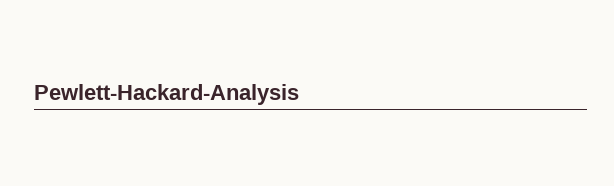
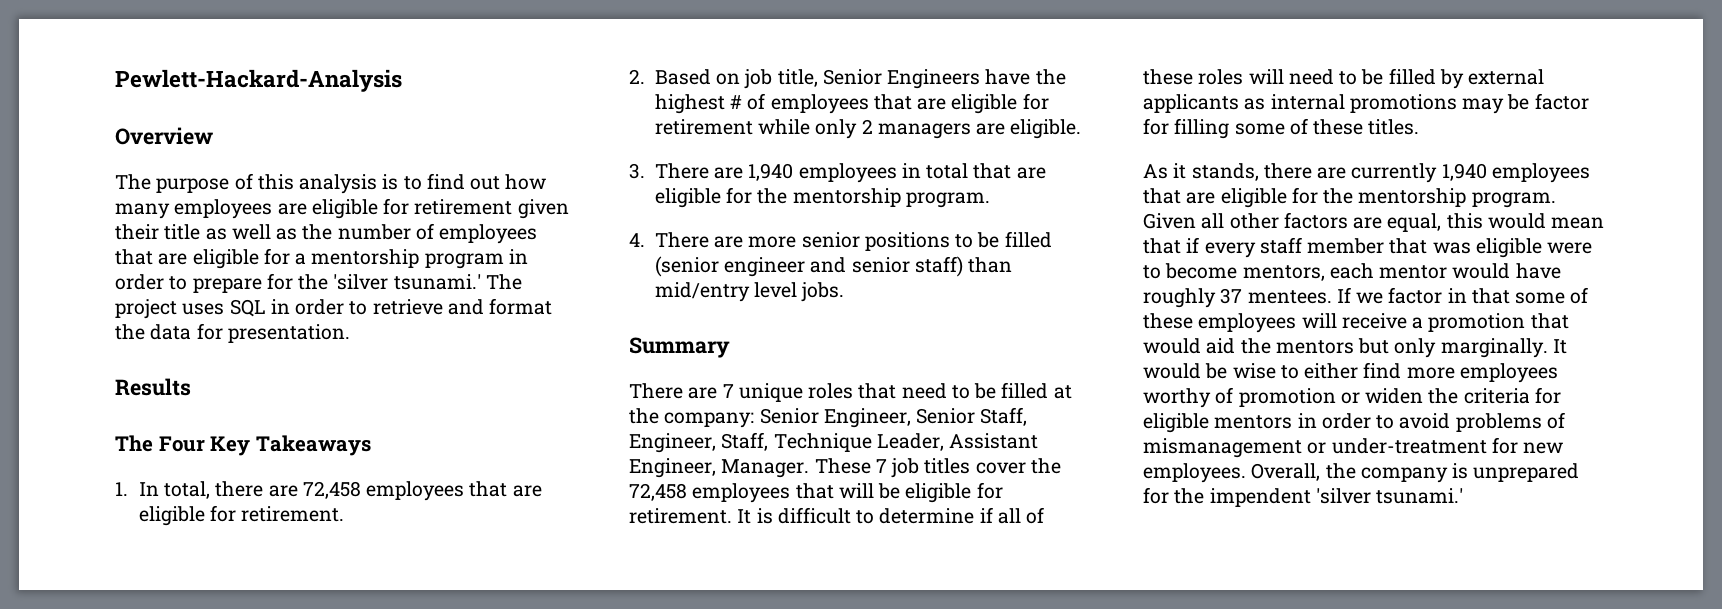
+ Overview
+ The purpose of this analysis is to find out how many employees are eligible for retirement given their title as well as the number of employees that are eligible for a mentorship program in order to prepare for the 'silver tsunami.' The project uses SQL in order to retrieve and format the data for presentation.
+ Results
+ The Four Key Takeaways
+ 1. In total, there are 72,458 employees that are eligible for retirement.
+ 2. Based on job title, Senior Engineers have the highest # of employees that are eligible for retirement while only 2 managers are eligible.
+ 3. There are 1,940 employees in total that are eligible for the mentorship program.
+ 4. There are more senior positions to be filled (senior engineer and senior staff) than mid/entry level jobs.
+ Summary
+ There are 7 unique roles that need to be filled at the company: Senior Engineer, Senior Staff, Engineer, Staff, Technique Leader, Assistant Engineer, Manager. These 7 job titles cover the 72,458 employees that will be eligible for retirement. It is difficult to determine if all of these roles will need to be filled by external applicants as internal promotions may be factor for filling some of these titles.
+ As it stands, there are currently 1,940 employees that are eligible for the mentorship program. Given all other factors are equal, this would mean that if every staff member that was eligible were to become mentors, each mentor would have roughly 37 mentees. If we factor in that some of these employees will receive a promotion that would aid the mentors but only marginally. It would be wise to either find more employees worthy of promotion or widen the criteria for eligible mentors in order to avoid problems of mismanagement or under-treatment for new employees. Overall, the company is unprepared for the impendent 'silver tsunami.'

